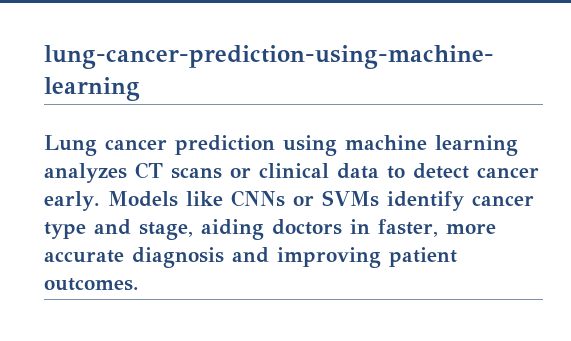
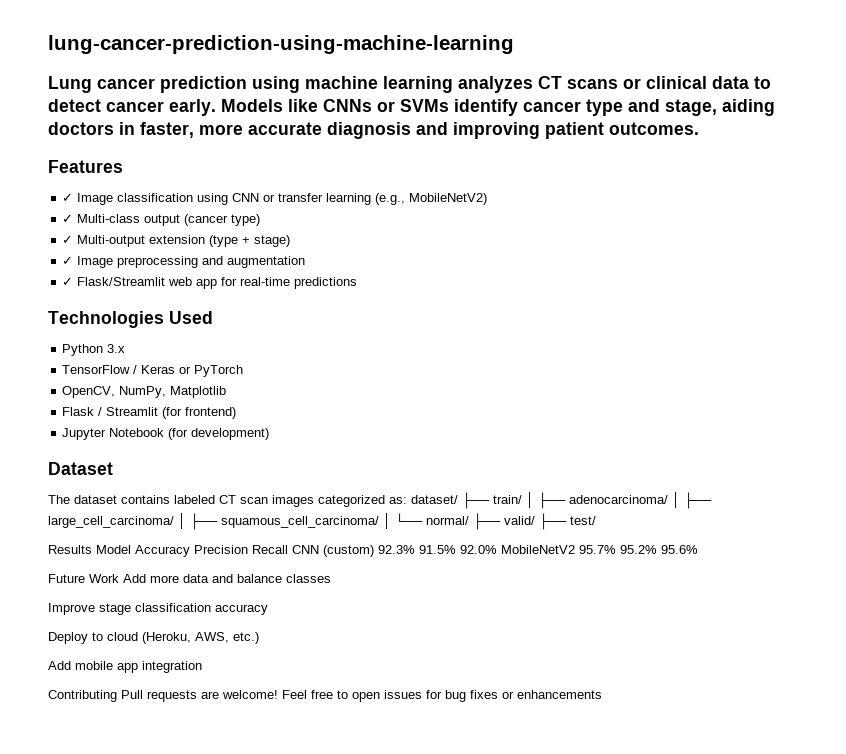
+ Features
+ ✓ Image classification using CNN or transfer learning (e.g., MobileNetV2)
+ ✓ Multi-class output (cancer type)
+ ✓ Multi-output extension (type + stage)
+ ✓ Image preprocessing and augmentation
+ ✓ Flask/Streamlit web app for real-time predictions
+ Technologies Used
+ Python 3.x
+ TensorFlow / Keras or PyTorch
+ OpenCV, NumPy, Matplotlib
+ Flask / Streamlit (for frontend)
+ Jupyter Notebook (for development)
+ Dataset
+ The dataset contains labeled CT scan images categorized as: dataset/ ├── train/ │ ├── adenocarcinoma/ │ ├── large_cell_carcinoma/ │ ├── squamous_cell_carcinoma/ │ └── normal/ ├── valid/ ├── test/
+ Results Model Accuracy Precision Recall CNN (custom) 92.3% 91.5% 92.0% MobileNetV2 95.7% 95.2% 95.6%
+ Future Work Add more data and balance classes
+ Improve stage classification accuracy
+ Deploy to cloud (Heroku, AWS, etc.)
+ Add mobile app integration
+ Contributing Pull requests are welcome! Feel free to open issues for bug fixes or enhancements

